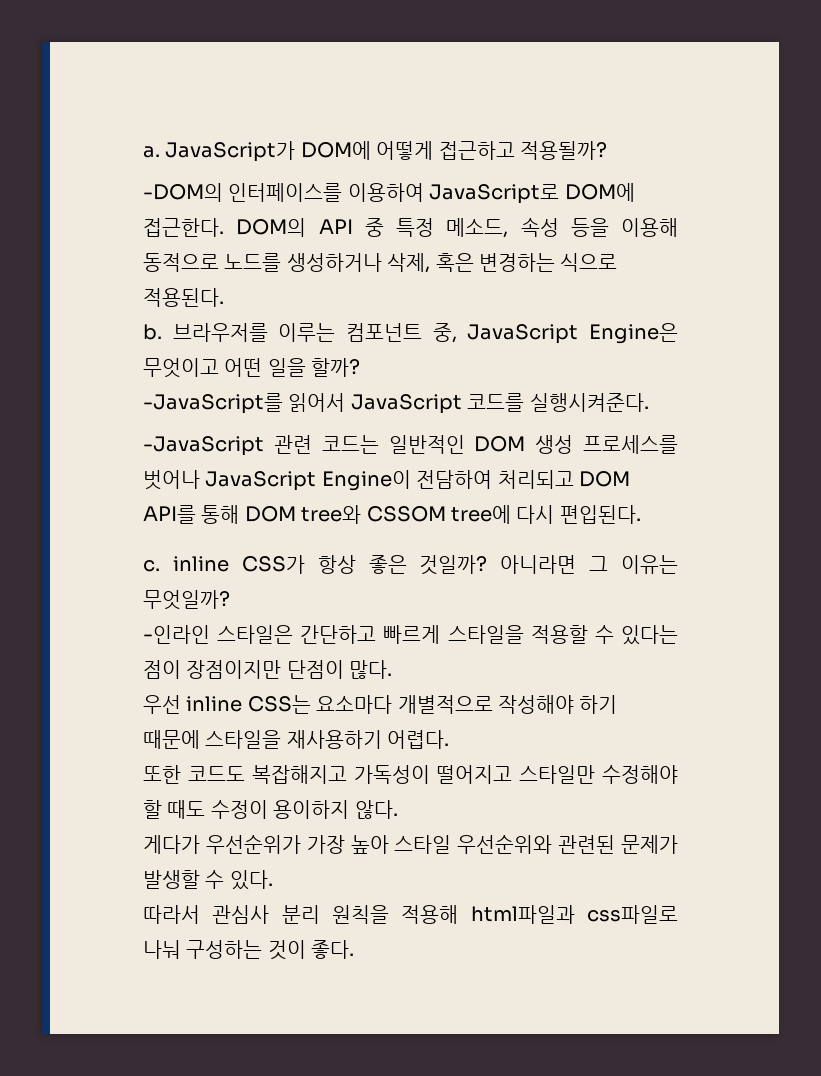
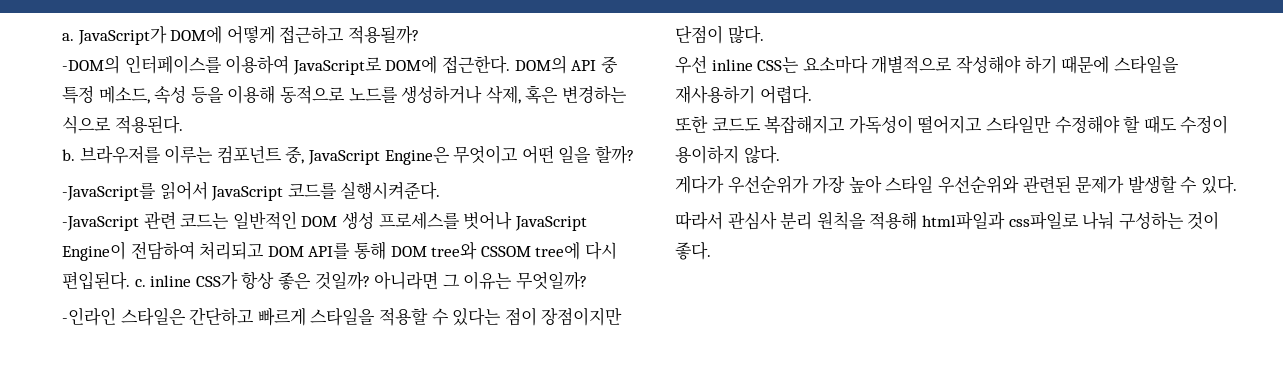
- -JavaScript 관련 코드는 일반적인 DOM 생성 프로세스를 벗어나 JavaScript Engine이 전담하여 처리되고 DOM API를 통해 DOM tree와 CSSOM tree에 다시 편입된다.
- c. inline CSS가 항상 좋은 것일까?
+ -JavaScript 관련 코드는 일반적인 DOM 생성 프로세스를 벗어나 JavaScript Engine이 전담하여 처리되고 DOM API를 통해 DOM tree와 CSSOM tree에 다시 편입된다. c. inline CSS가 항상 좋은 것일까?

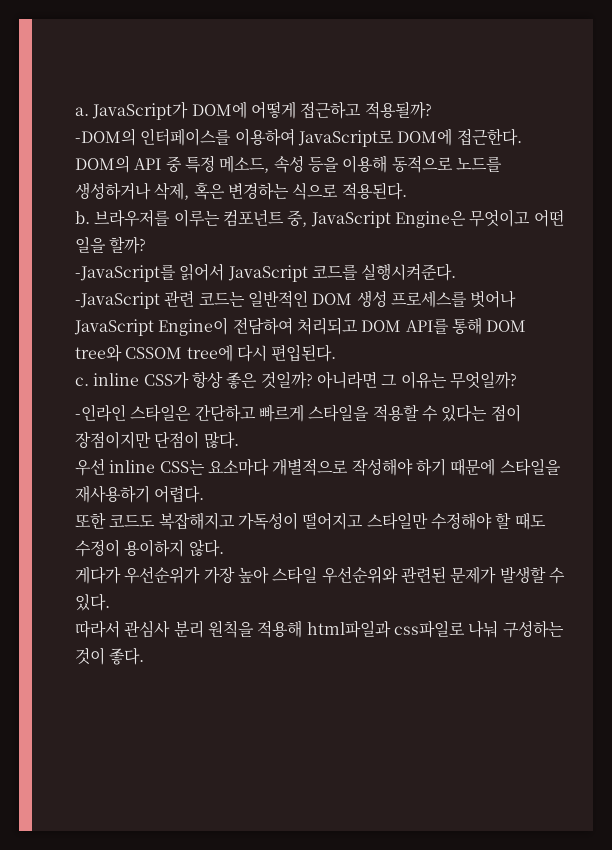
- -JavaScript 관련 코드는 일반적인 DOM 생성 프로세스를 벗어나 JavaScript Engine이 전담하여 처리되고 DOM API를 통해 DOM tree와 CSSOM tree에 다시 편입된다. c. inline CSS가 항상 좋은 것일까?
+ -JavaScript 관련 코드는 일반적인 DOM 생성 프로세스를 벗어나 JavaScript Engine이 전담하여 처리되고 DOM API를 통해 DOM tree와 CSSOM tree에 다시 편입된다.
+ c. inline CSS가 항상 좋은 것일까?

